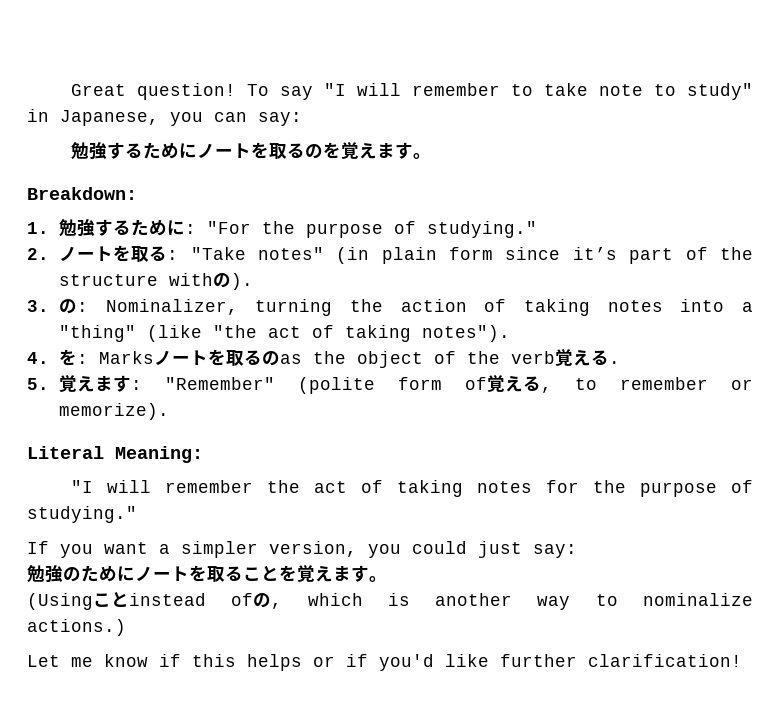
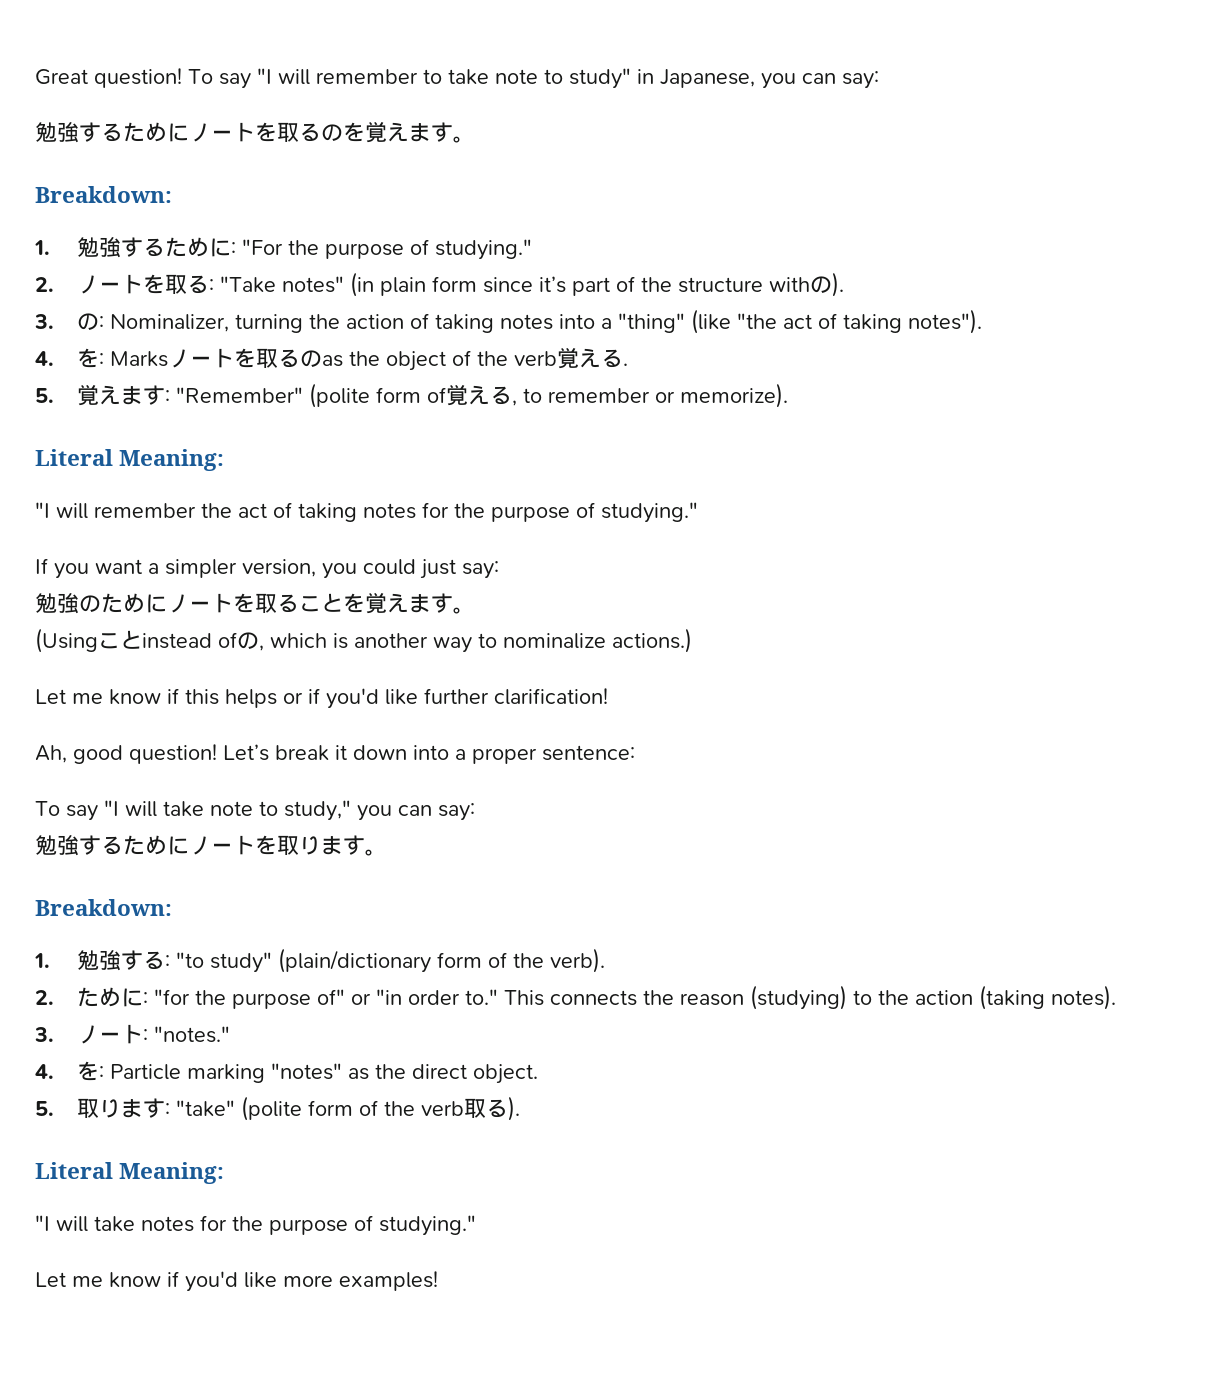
+ Ah, good question! Let’s break it down into a proper sentence:
+ To say "I will take note to study," you can say:
+ 勉強するためにノートを取ります。
+ Breakdown:
+ 1.勉強する: "to study" (plain/dictionary form of the verb).
+ 2.ために: "for the purpose of" or "in order to." This connects the reason (studying) to the action (taking notes).
+ 3.ノート: "notes."
+ 4.を: Particle marking "notes" as the direct object.
+ 5.取ります: "take" (polite form of the verb取る).
+ Literal Meaning:
+ "I will take notes for the purpose of studying."
+ Let me know if you'd like more examples!

